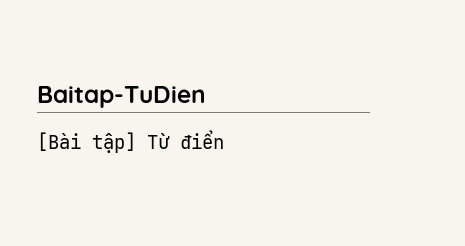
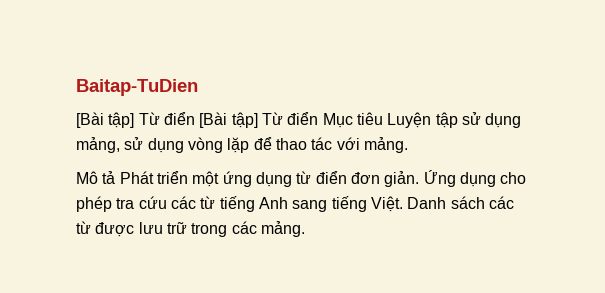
- [Bài tập] Từ điển
+ [Bài tập] Từ điển [Bài tập] Từ điển Mục tiêu Luyện tập sử dụng mảng, sử dụng vòng lặp để thao tác với mảng.
+ Mô tả Phát triển một ứng dụng từ điển đơn giản. Ứng dụng cho phép tra cứu các từ tiếng Anh sang tiếng Việt. Danh sách các từ được lưu trữ trong các mảng.

